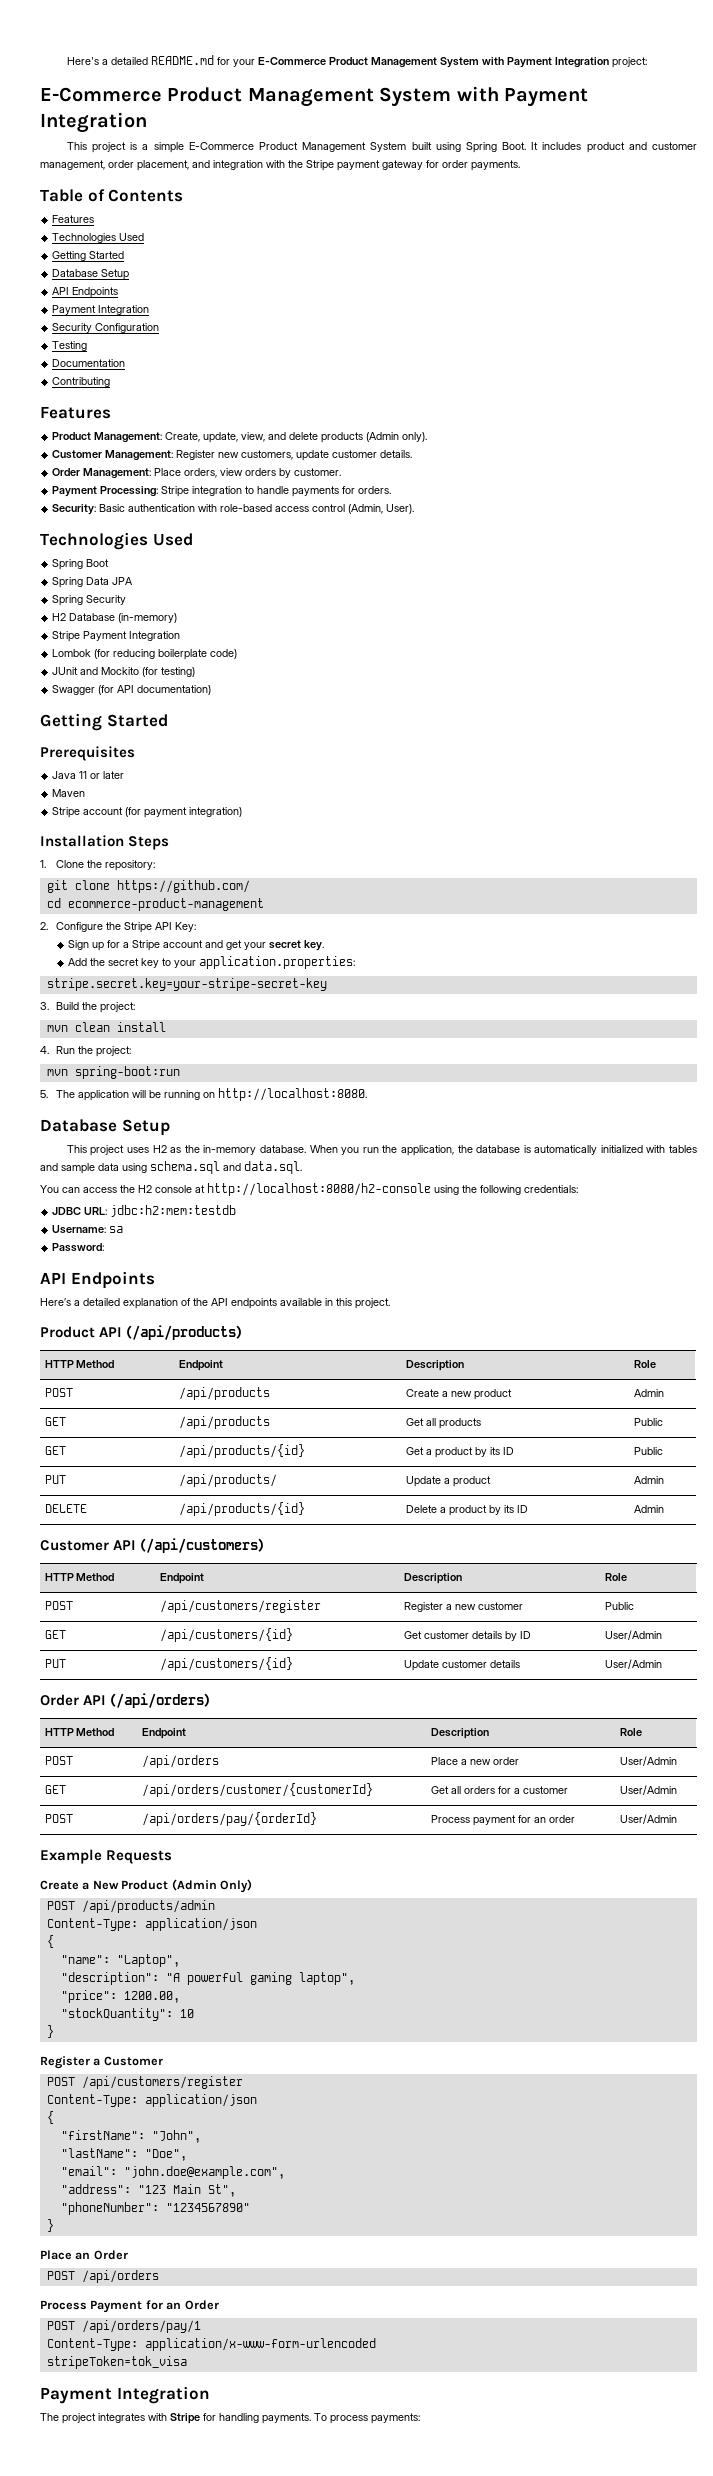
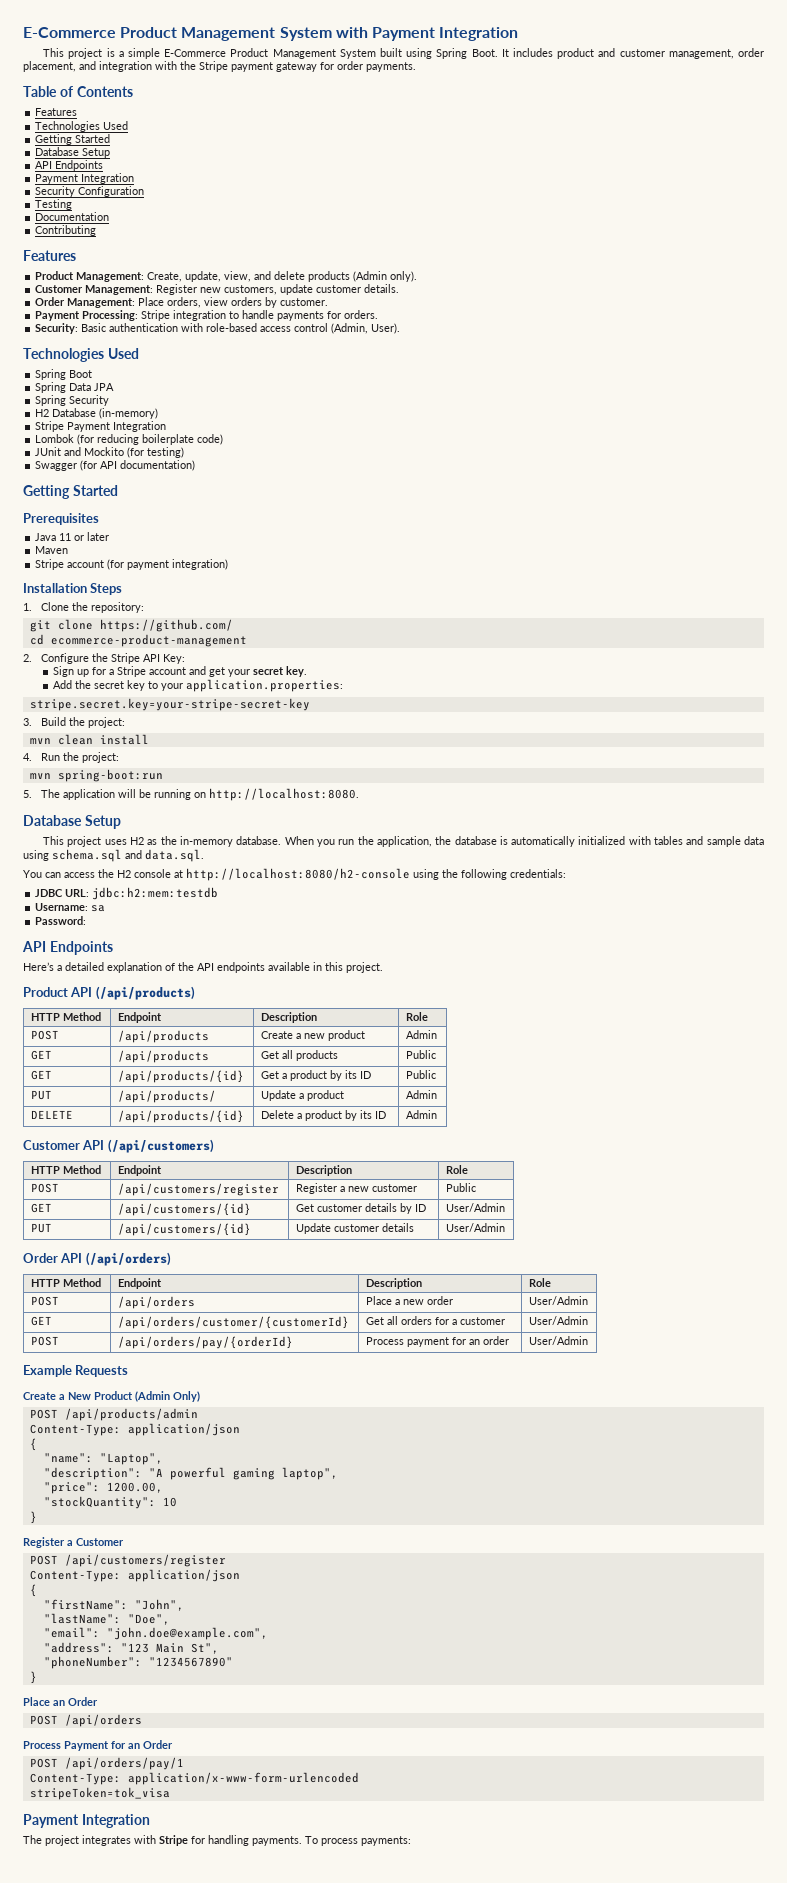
- Here's a detailed README.md for your E-Commerce Product Management System with Payment Integration project:

